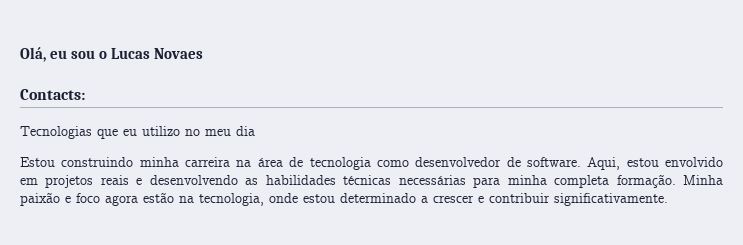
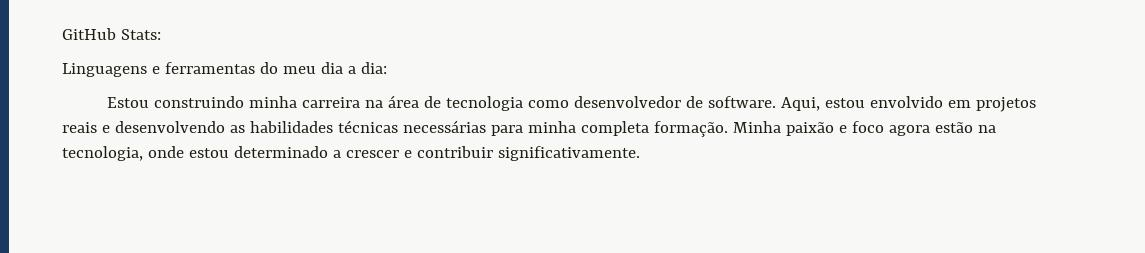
- Olá, eu sou o Lucas Novaes
- Contacts:
- Tecnologias que eu utilizo no meu dia
+ GitHub Stats:
+ Linguagens e ferramentas do meu dia a dia:

